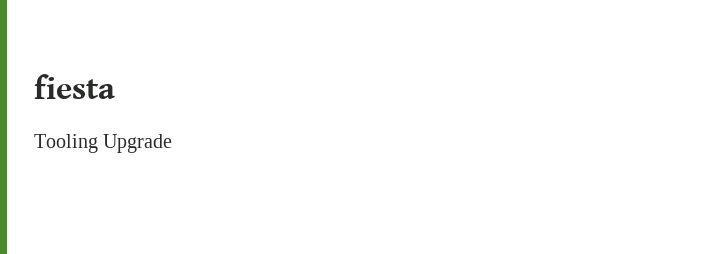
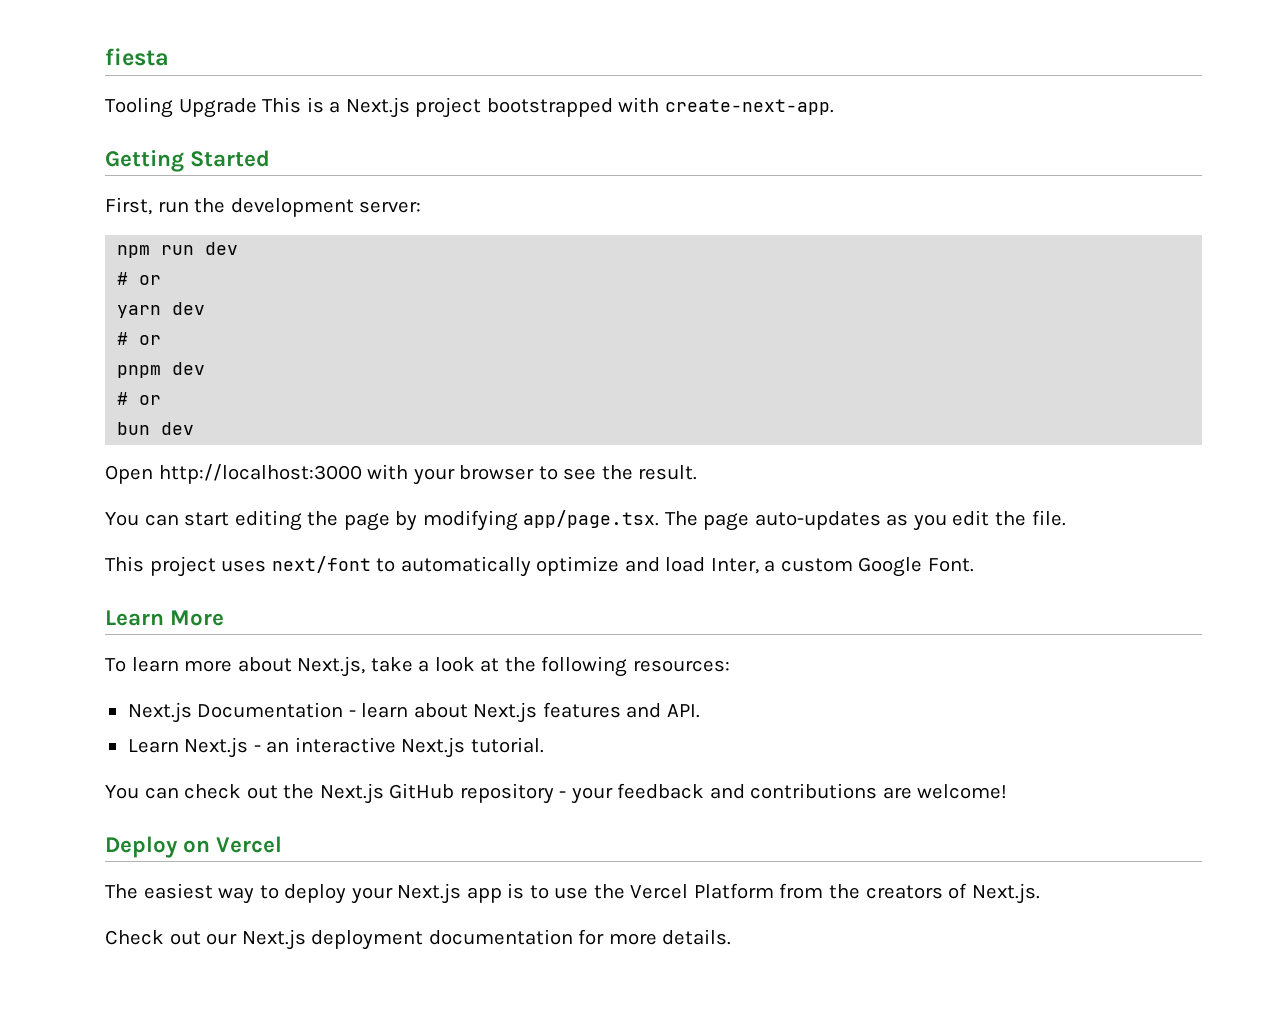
- Tooling Upgrade
+ Tooling Upgrade This is a Next.js project bootstrapped with create-next-app.
+ Getting Started
+ First, run the development server:
+ npm run dev
+ # or
+ yarn dev
+ # or
+ pnpm dev
+ # or
+ bun dev
+ Open http://localhost:3000 with your browser to see the result.
+ You can start editing the page by modifying app/page.tsx. The page auto-updates as you edit the file.
+ This project uses next/font to automatically optimize and load Inter, a custom Google Font.
+ Learn More
+ To learn more about Next.js, take a look at the following resources:
+ Next.js Documentation - learn about Next.js features and API.
+ Learn Next.js - an interactive Next.js tutorial.
+ You can check out the Next.js GitHub repository - your feedback and contributions are welcome!
+ Deploy on Vercel
+ The easiest way to deploy your Next.js app is to use the Vercel Platform from the creators of Next.js.
+ Check out our Next.js deployment documentation for more details.

